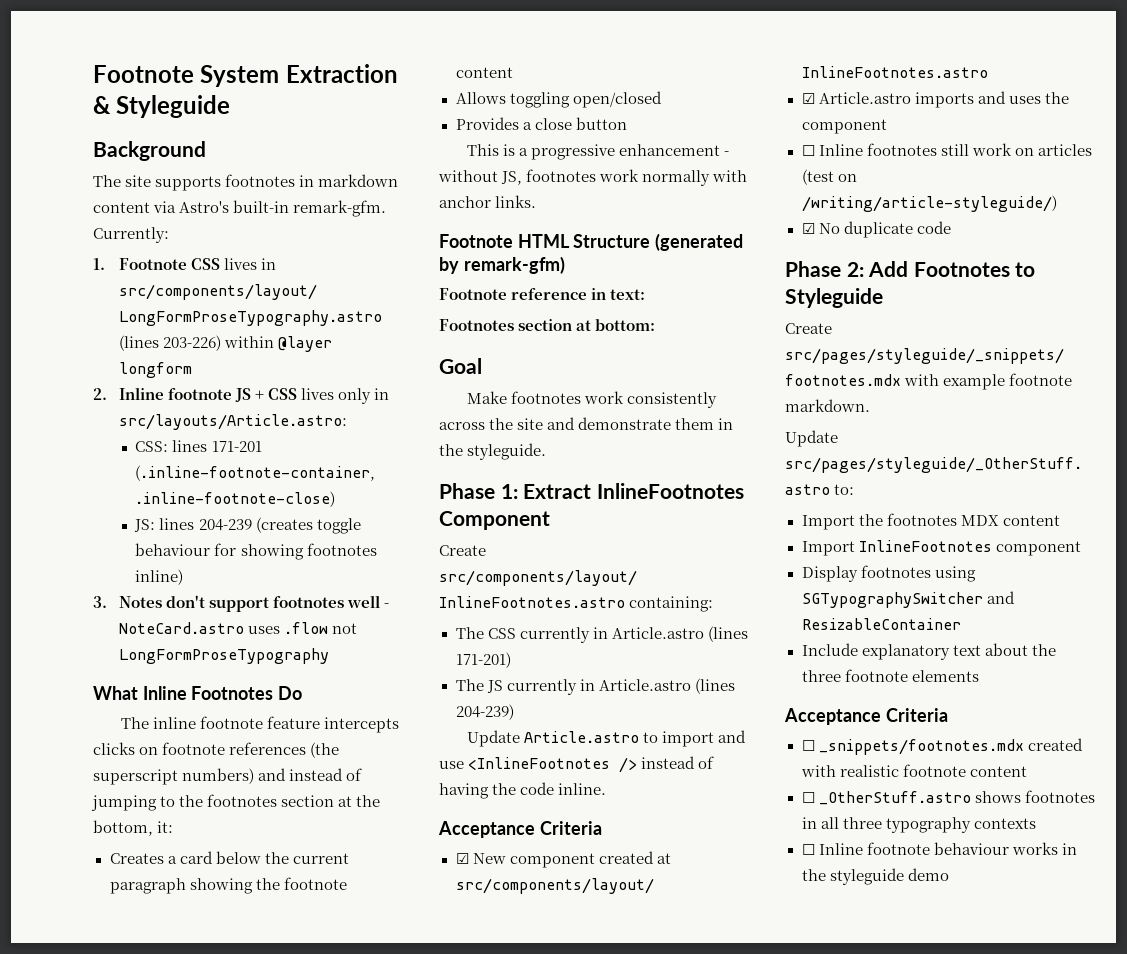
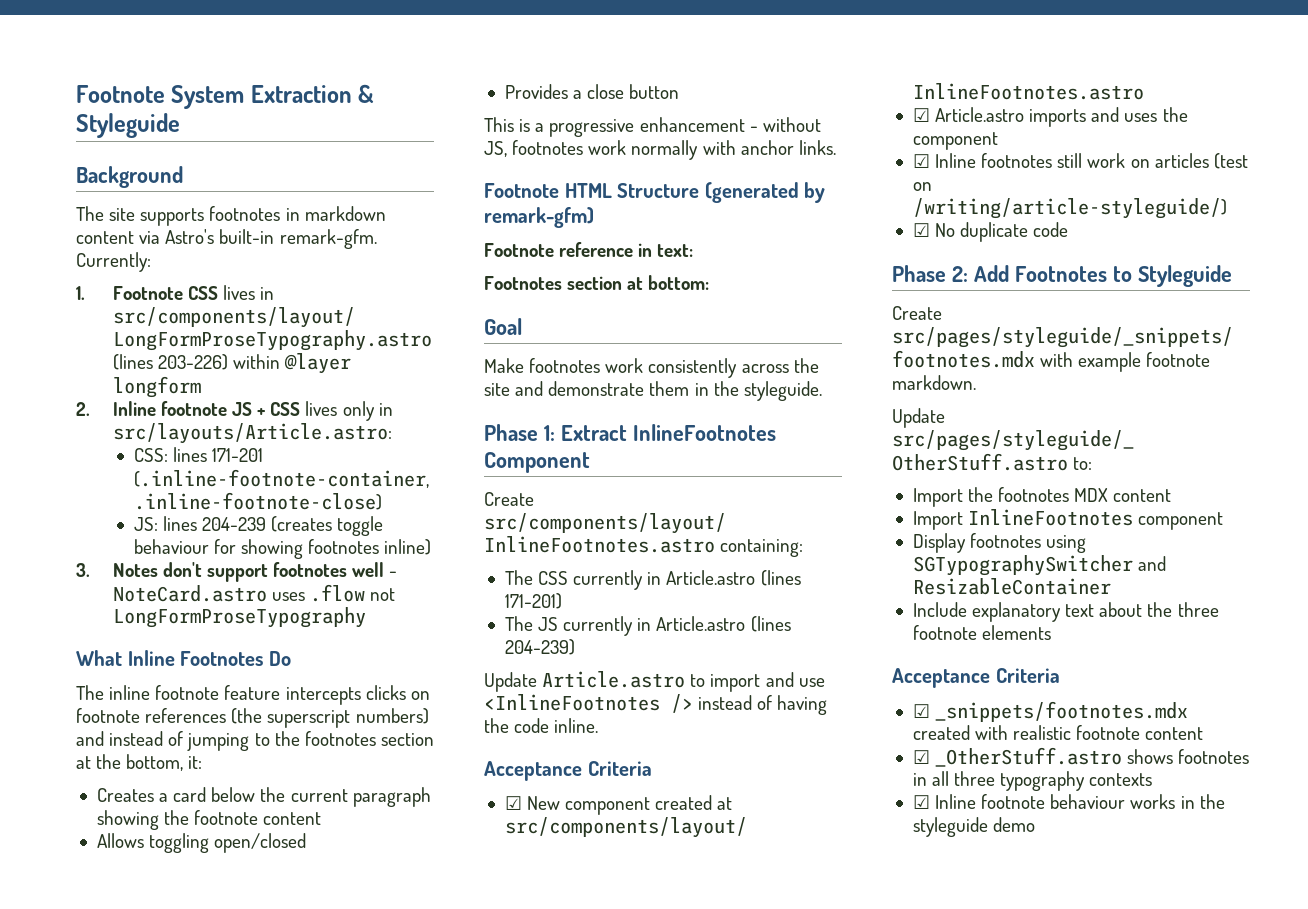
- ☐ Inline footnotes still work on articles (test on /writing/article-styleguide/)
+ ☑ Inline footnotes still work on articles (test on /writing/article-styleguide/)
- ☐ _snippets/footnotes.mdx created with realistic footnote content
+ ☑ _snippets/footnotes.mdx created with realistic footnote content
- ☐ _OtherStuff.astro shows footnotes in all three typography contexts
+ ☑ _OtherStuff.astro shows footnotes in all three typography contexts
- ☐ Inline footnote behaviour works in the styleguide demo
+ ☑ Inline footnote behaviour works in the styleguide demo

